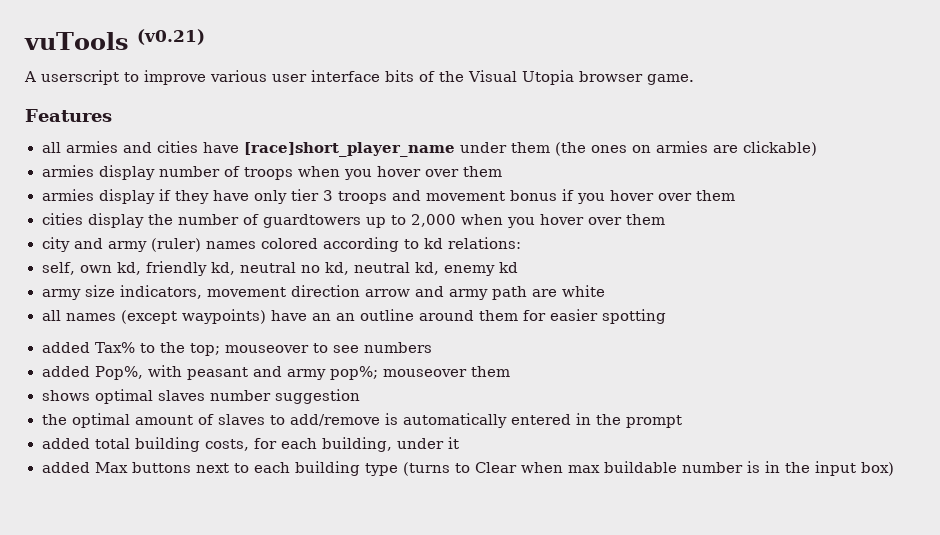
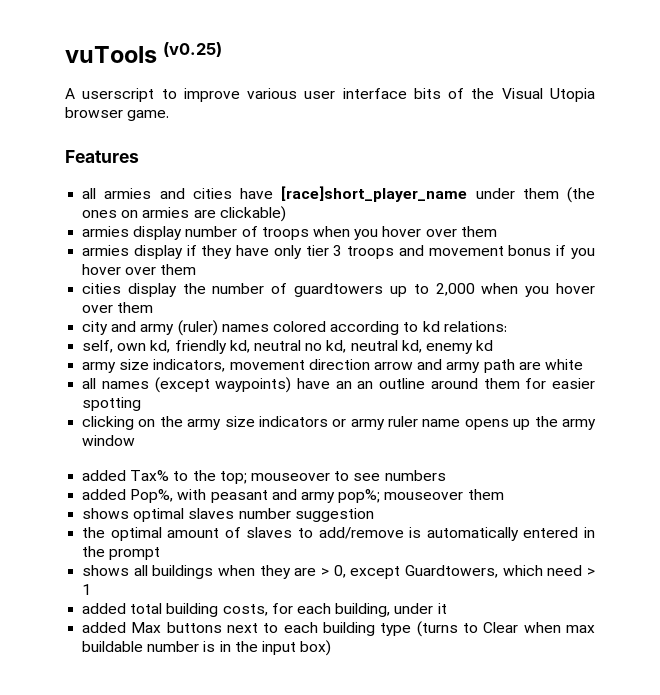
- vuTools (v0.21)
+ vuTools (v0.25)
+ clicking on the army size indicators or army ruler name opens up the army window
+ shows all buildings when they are > 0, except Guardtowers, which need > 1

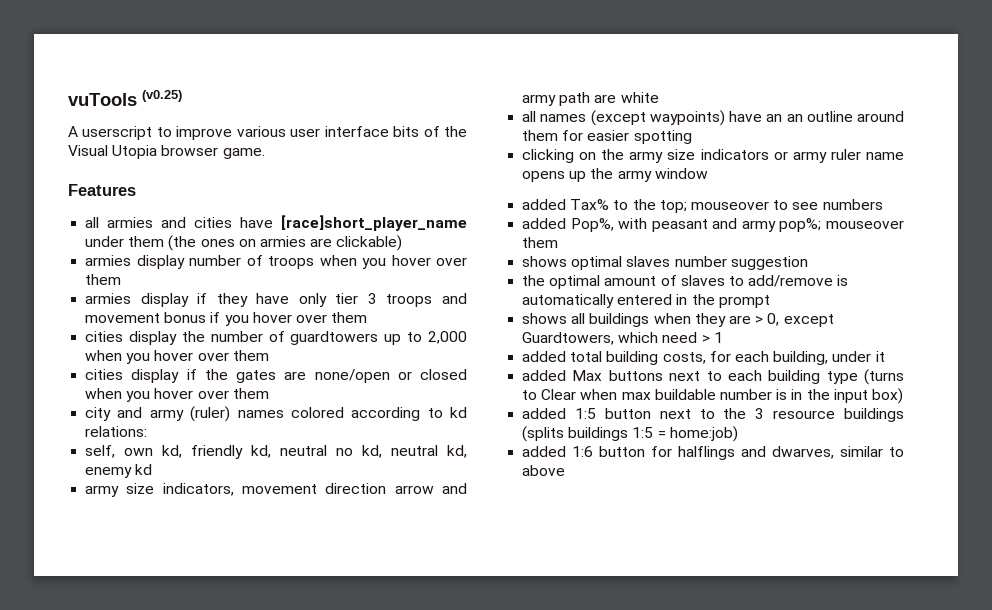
+ cities display if the gates are none/open or closed when you hover over them
+ added 1:5 button next to the 3 resource buildings (splits buildings 1:5 = home:job)
+ added 1:6 button for halflings and dwarves, similar to above

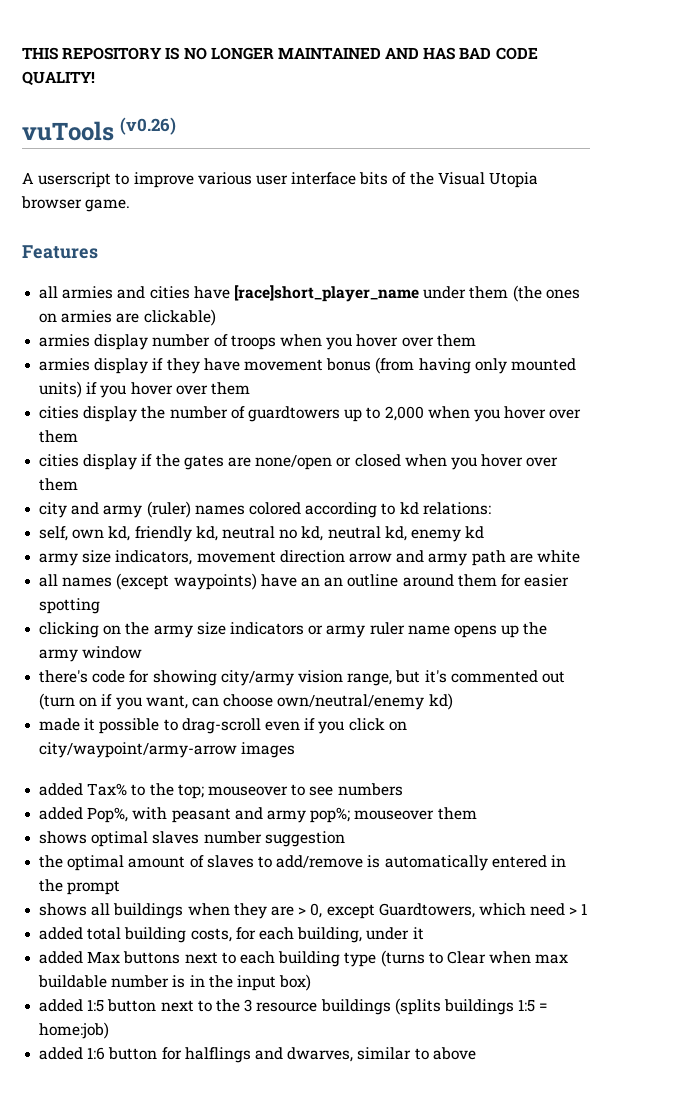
- vuTools (v0.25)
+ THIS REPOSITORY IS NO LONGER MAINTAINED AND HAS BAD CODE QUALITY!
+ vuTools (v0.26)
- armies display if they have only tier 3 troops and movement bonus if you hover over them
+ armies display if they have movement bonus (from having only mounted units) if you hover over them
+ there's code for showing city/army vision range, but it's commented out (turn on if you want, can choose own/neutral/enemy kd)
+ made it possible to drag-scroll even if you click on city/waypoint/army-arrow images

